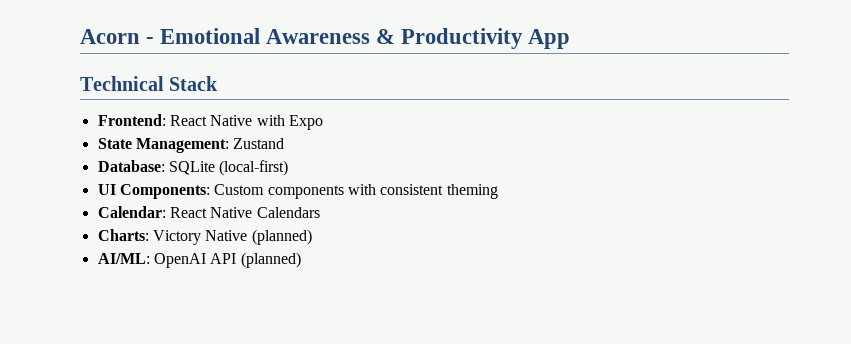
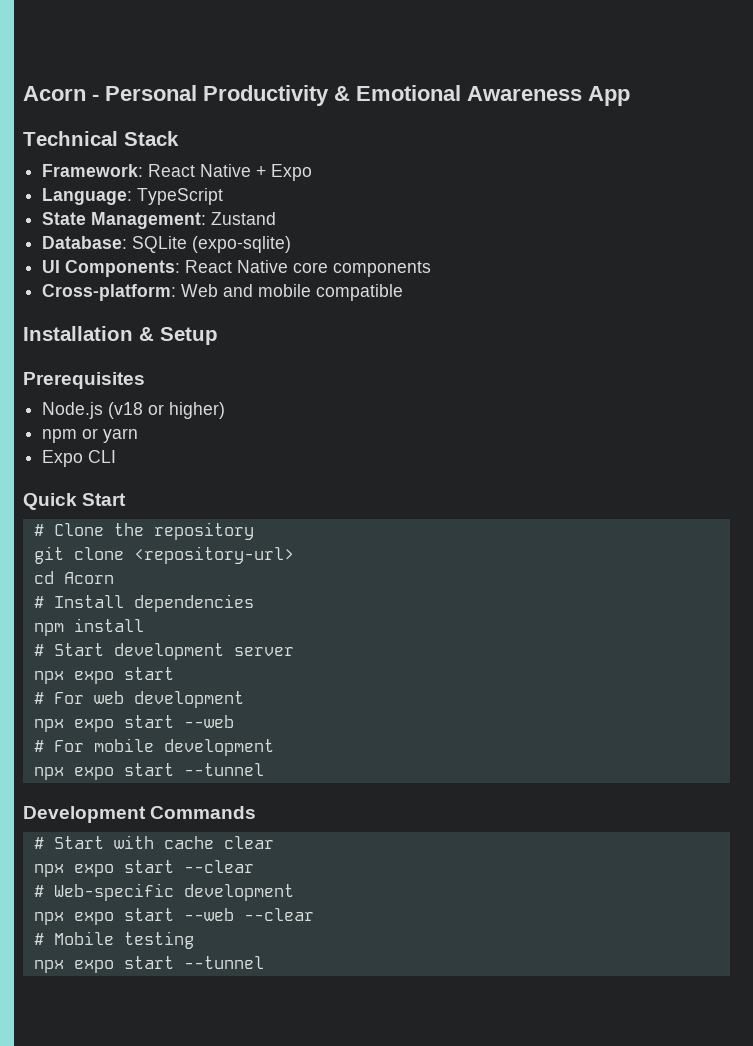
- Acorn - Emotional Awareness & Productivity App
+ Acorn - Personal Productivity & Emotional Awareness App
- Frontend: React Native with Expo
+ Framework: React Native + Expo
+ Language: TypeScript
- Database: SQLite (local-first)
+ Database: SQLite (expo-sqlite)
- UI Components: Custom components with consistent theming
- Calendar: React Native Calendars
- Charts: Victory Native (planned)
- AI/ML: OpenAI API (planned)
+ UI Components: React Native core components
+ Cross-platform: Web and mobile compatible
+ Installation & Setup
+ Prerequisites
+ Node.js (v18 or higher)
+ npm or yarn
+ Expo CLI
+ Quick Start
+ # Clone the repository
+ git clone <repository-url>
+ cd Acorn
+ # Install dependencies
+ npm install
+ # Start development server
+ npx expo start
+ # For web development
+ npx expo start --web
+ # For mobile development
+ npx expo start --tunnel
+ Development Commands
+ # Start with cache clear
+ npx expo start --clear
+ # Web-specific development
+ npx expo start --web --clear
+ # Mobile testing
+ npx expo start --tunnel

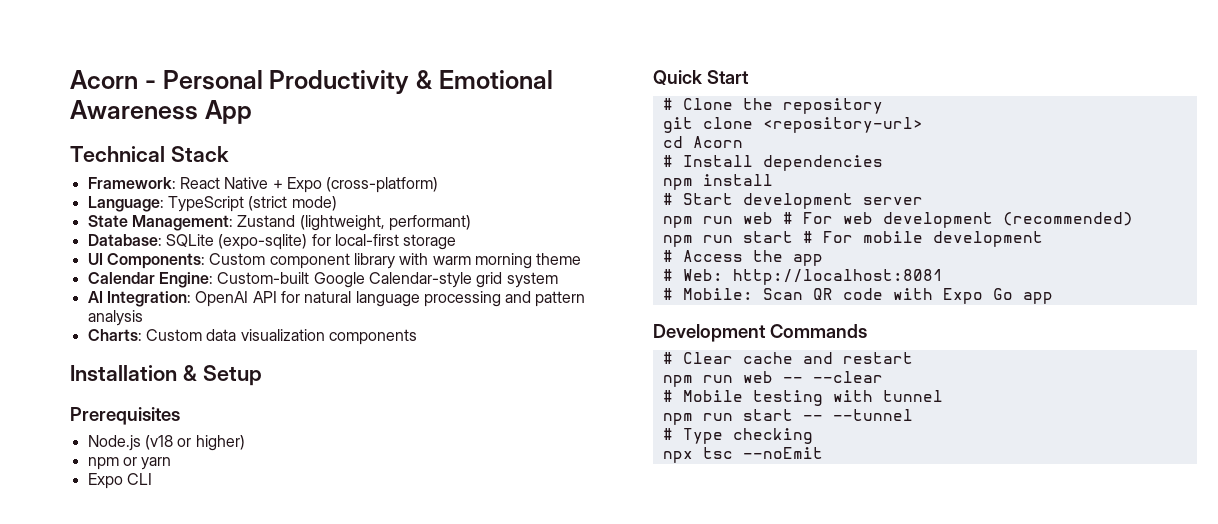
- Framework: React Native + Expo
+ Framework: React Native + Expo (cross-platform)
- Language: TypeScript
+ Language: TypeScript (strict mode)
- State Management: Zustand
+ State Management: Zustand (lightweight, performant)
- Database: SQLite (expo-sqlite)
+ Database: SQLite (expo-sqlite) for local-first storage
- UI Components: React Native core components
- Cross-platform: Web and mobile compatible
+ UI Components: Custom component library with warm morning theme
+ Calendar Engine: Custom-built Google Calendar-style grid system
+ AI Integration: OpenAI API for natural language processing and pattern analysis
+ Charts: Custom data visualization components
  # Start development server
- npx expo start
- # For web development
- npx expo start --web
- # For mobile development
- npx expo start --tunnel
+ npm run web # For web development (recommended)
+ npm run start # For mobile development
+ # Access the app
+ # Web: http://localhost:8081
+ # Mobile: Scan QR code with Expo Go app
  Development Commands
- # Start with cache clear
- npx expo start --clear
- # Web-specific development
- npx expo start --web --clear
- # Mobile testing
- npx expo start --tunnel
+ # Clear cache and restart
+ npm run web -- --clear
+ # Mobile testing with tunnel
+ npm run start -- --tunnel
+ # Type checking
+ npx tsc --noEmit

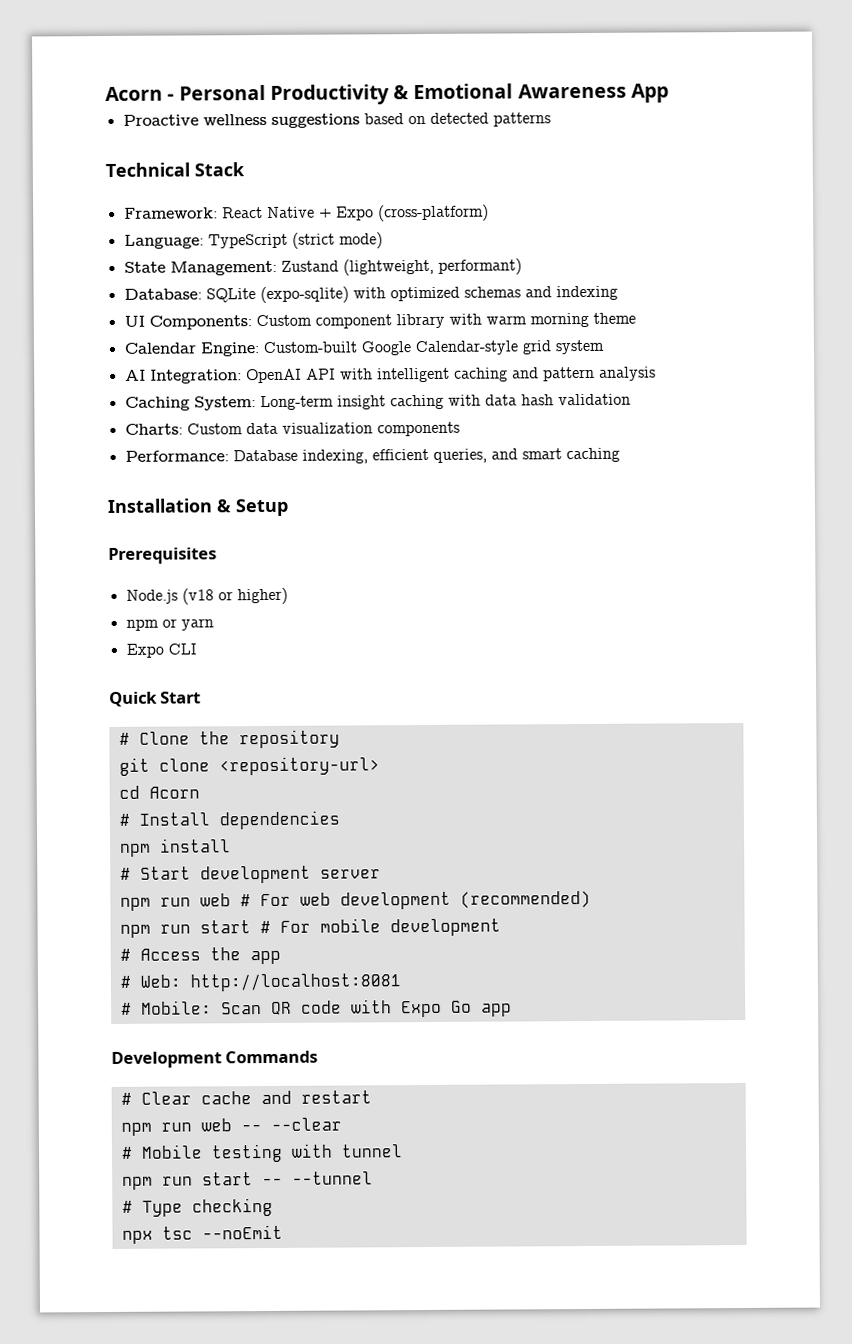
+ Proactive wellness suggestions based on detected patterns
- Database: SQLite (expo-sqlite) for local-first storage
+ Database: SQLite (expo-sqlite) with optimized schemas and indexing
- AI Integration: OpenAI API for natural language processing and pattern analysis
+ AI Integration: OpenAI API with intelligent caching and pattern analysis
+ Caching System: Long-term insight caching with data hash validation
+ Performance: Database indexing, efficient queries, and smart caching

